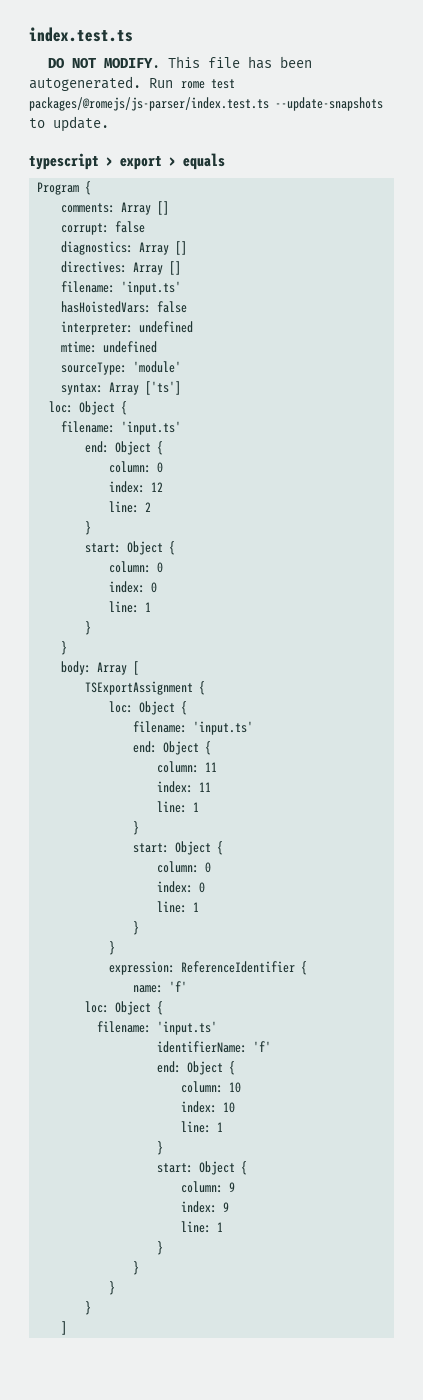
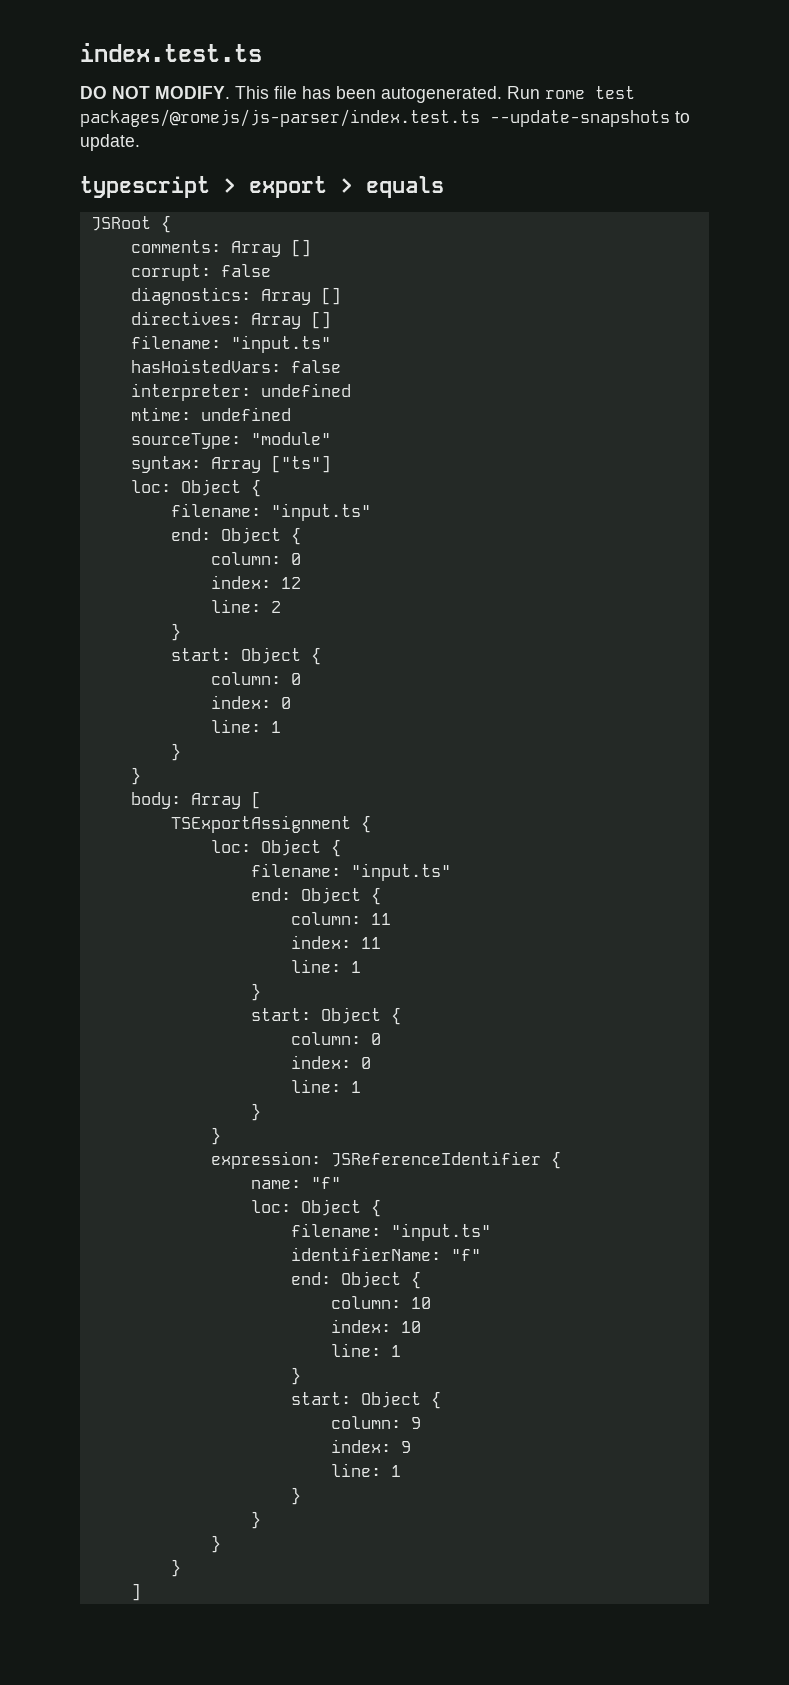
- Program {
+ JSRoot {
  directives: Array []
- filename: 'input.ts'
+ filename: "input.ts"
- sourceType: 'module'
+ sourceType: "module"
- syntax: Array ['ts']
+ syntax: Array ["ts"]
  loc: Object {
- filename: 'input.ts'
+ filename: "input.ts"
  TSExportAssignment {
  loc: Object {
- filename: 'input.ts'
+ filename: "input.ts"
- expression: ReferenceIdentifier {
+ expression: JSReferenceIdentifier {
- name: 'f'
+ name: "f"
  loc: Object {
- filename: 'input.ts'
+ filename: "input.ts"
- identifierName: 'f'
+ identifierName: "f"

